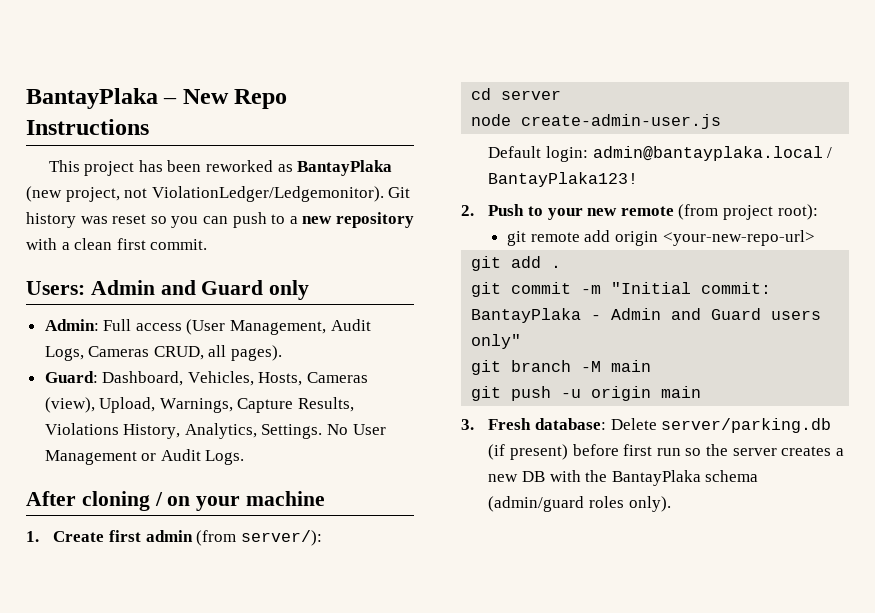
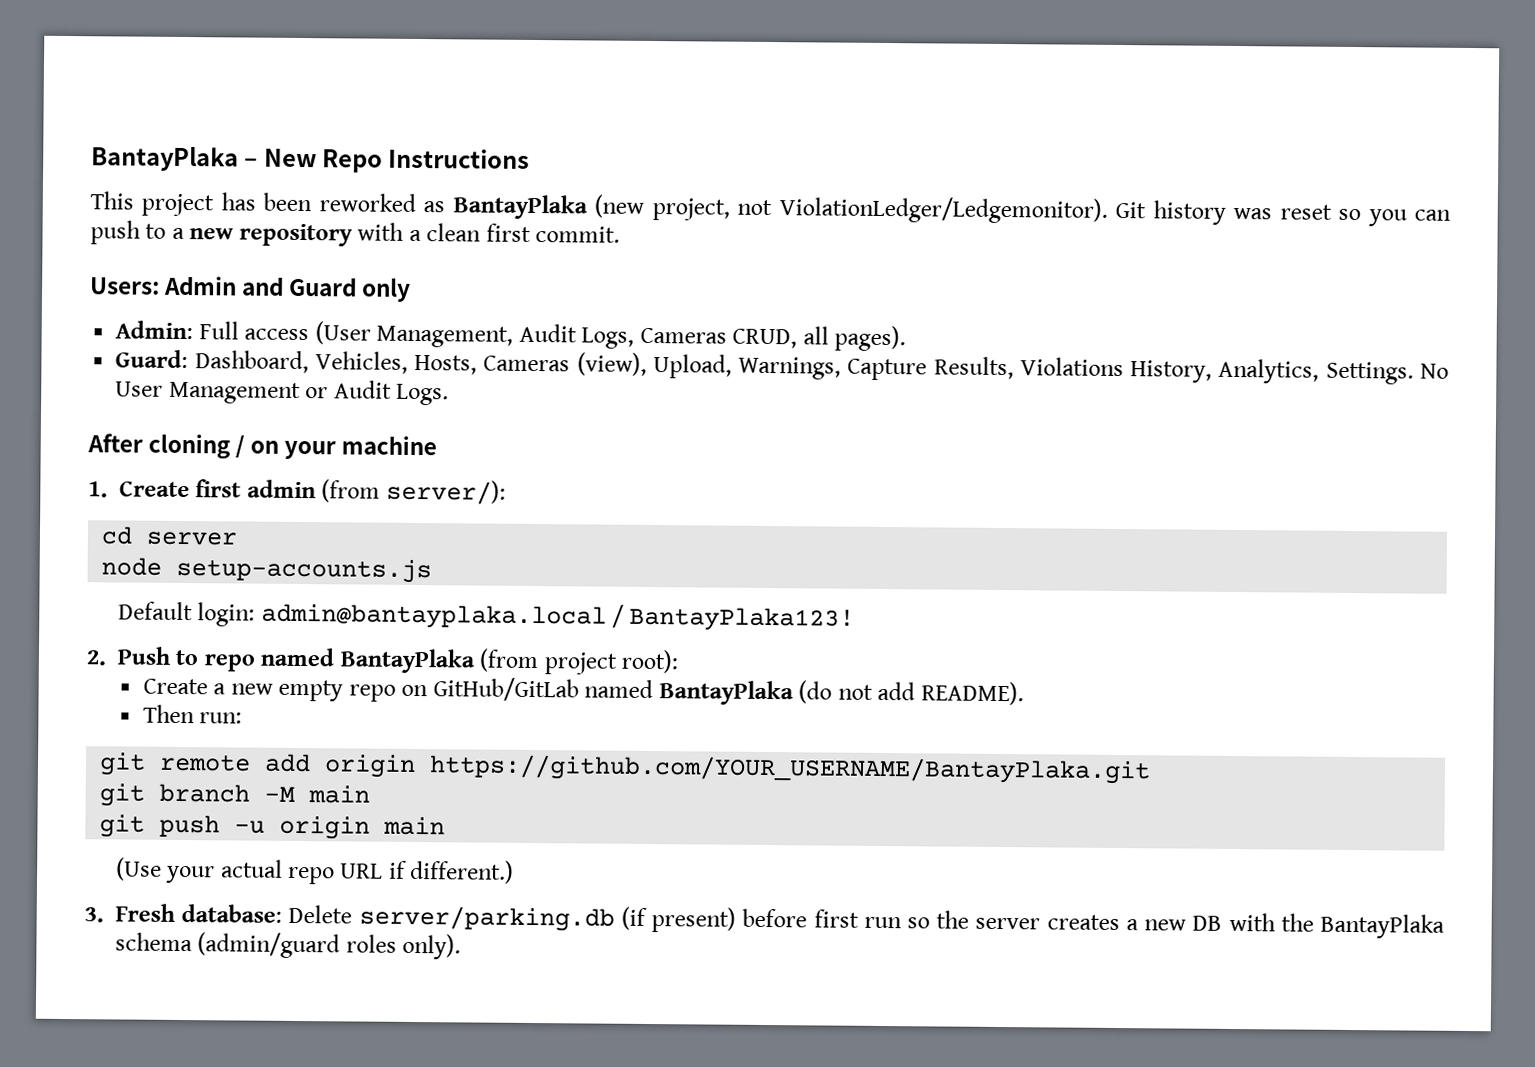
- node create-admin-user.js
+ node setup-accounts.js
- 2. Push to your new remote (from project root):
+ 2. Push to repo named BantayPlaka (from project root):
- git remote add origin <your-new-repo-url>
- git add .
- git commit -m "Initial commit: BantayPlaka - Admin and Guard users only"
+ Create a new empty repo on GitHub/GitLab named BantayPlaka (do not add README).
+ Then run:
+ git remote add origin https://github.com/YOUR_USERNAME/BantayPlaka.git
+ (Use your actual repo URL if different.)

